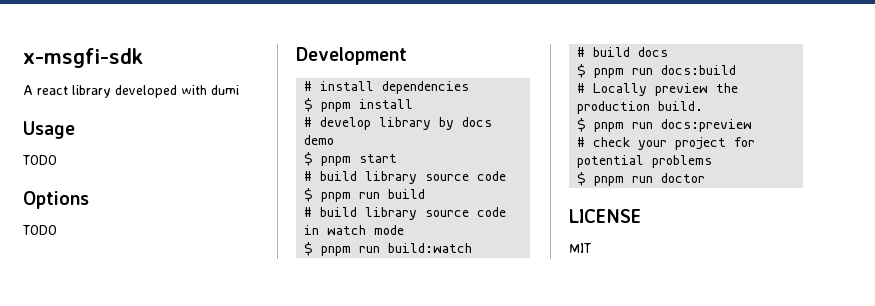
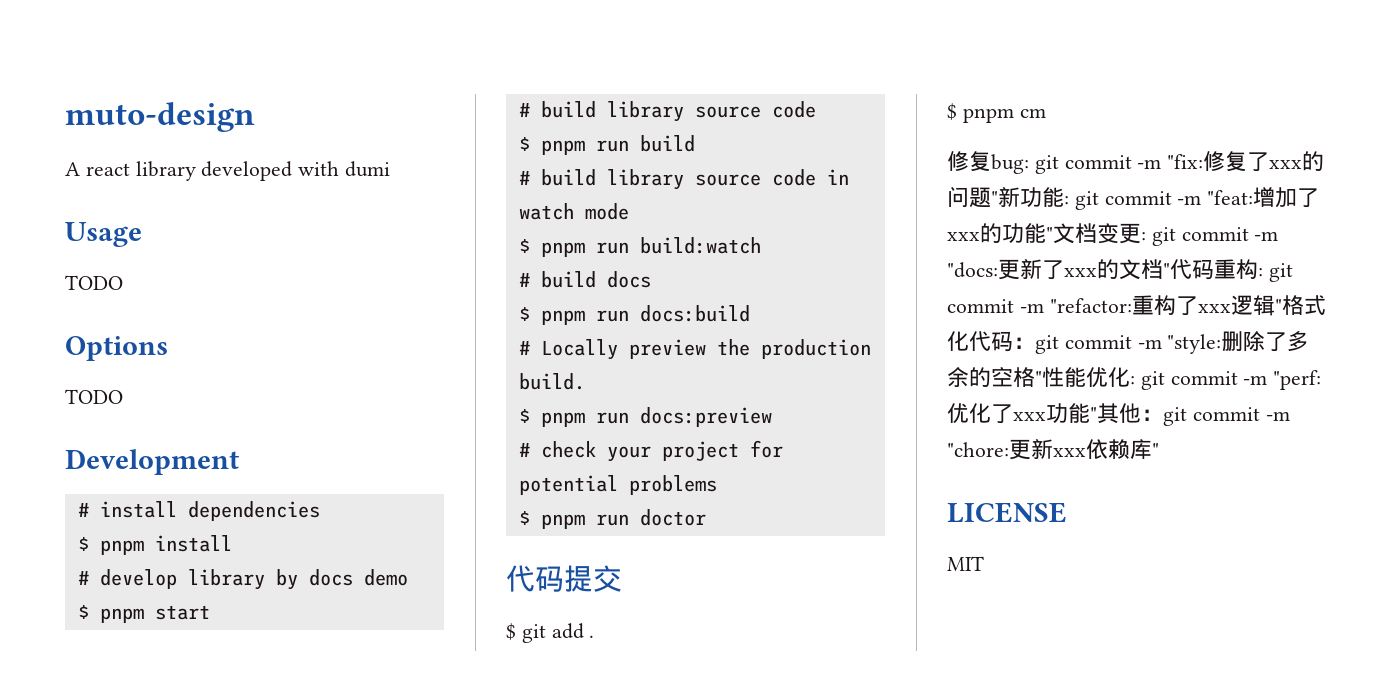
- x-msgfi-sdk
+ muto-design
+ 代码提交
+ $ git add .
+ $ pnpm cm
+ 修复bug: git commit -m "fix:修复了xxx的问题"新功能: git commit -m "feat:增加了xxx的功能"文档变更: git commit -m "docs:更新了xxx的文档"代码重构: git commit -m "refactor:重构了xxx逻辑"格式化代码：git commit -m "style:删除了多余的空格"性能优化: git commit -m "perf:优化了xxx功能"其他：git commit -m "chore:更新xxx依赖库"

